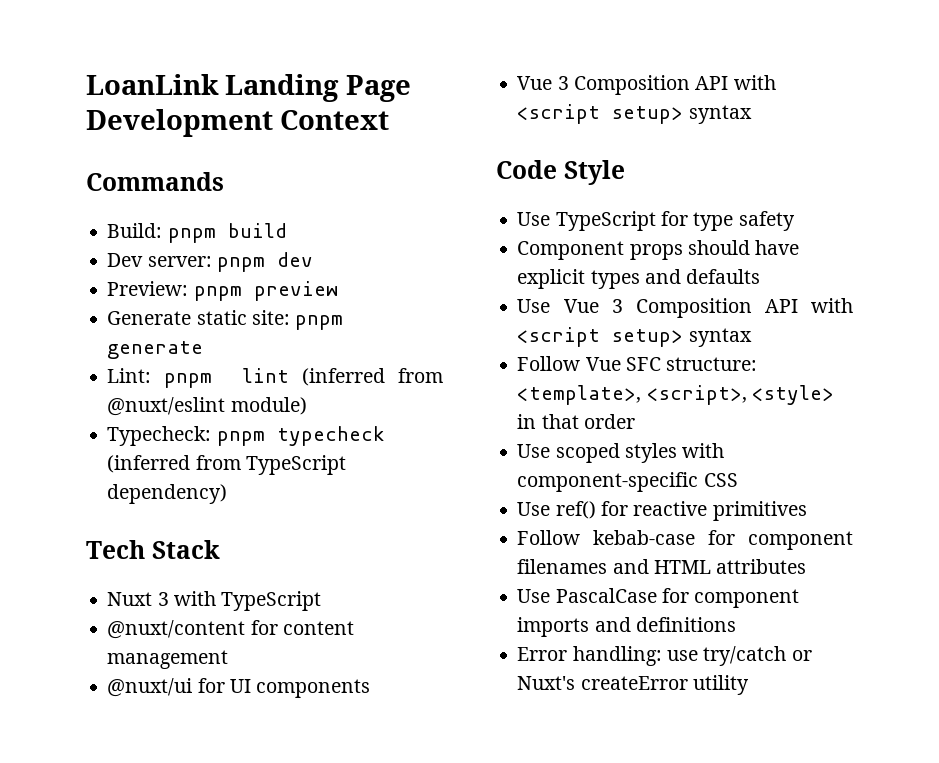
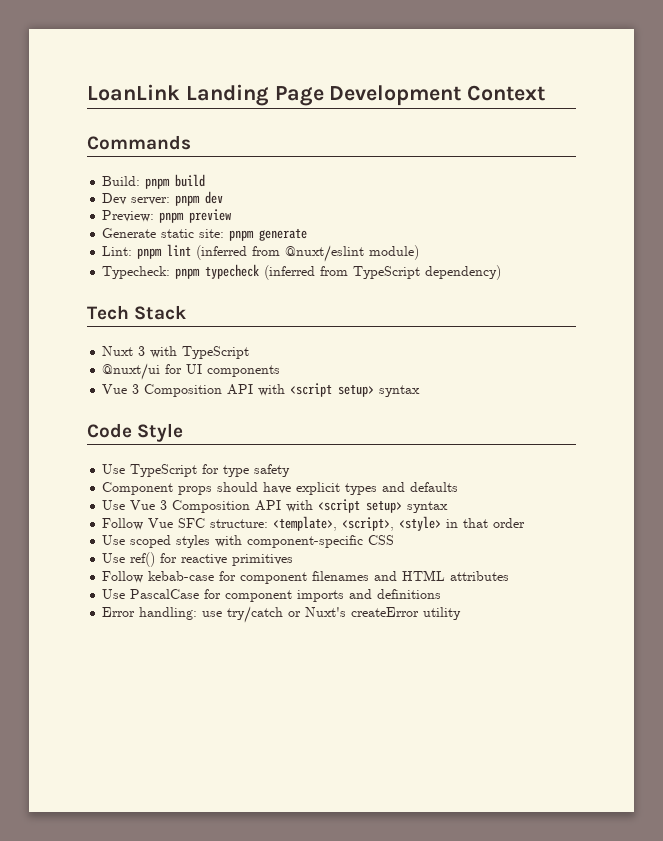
- @nuxt/content for content management

